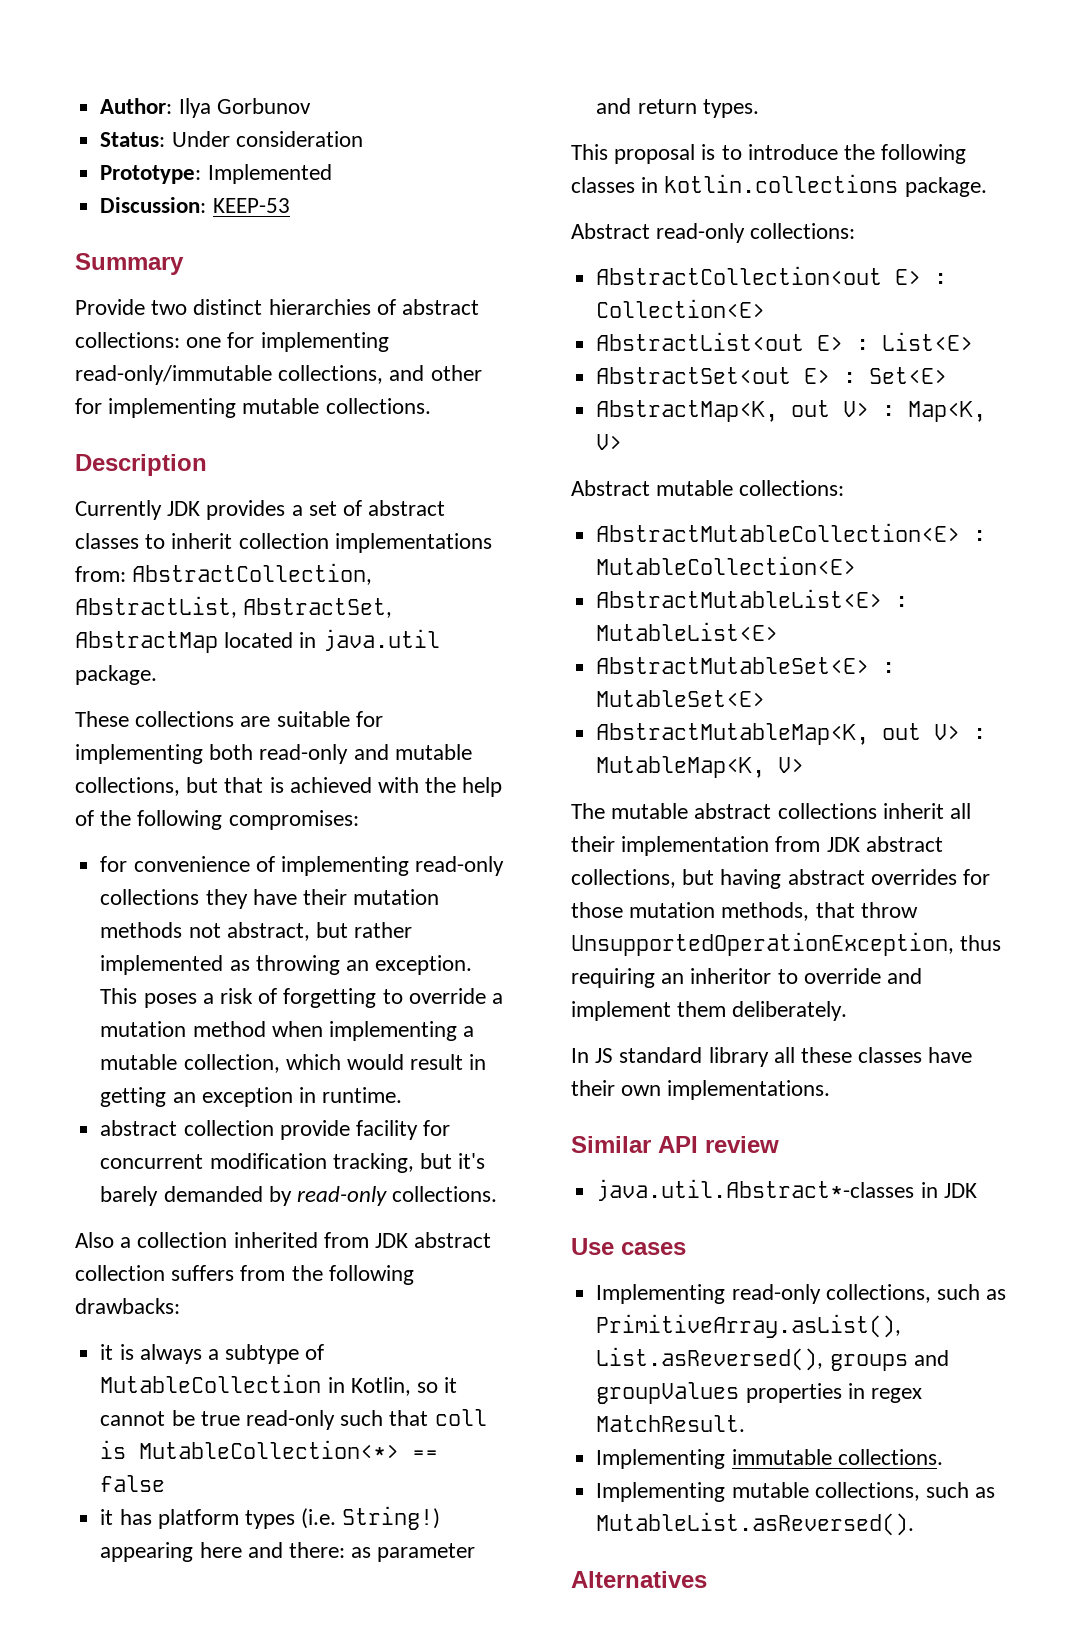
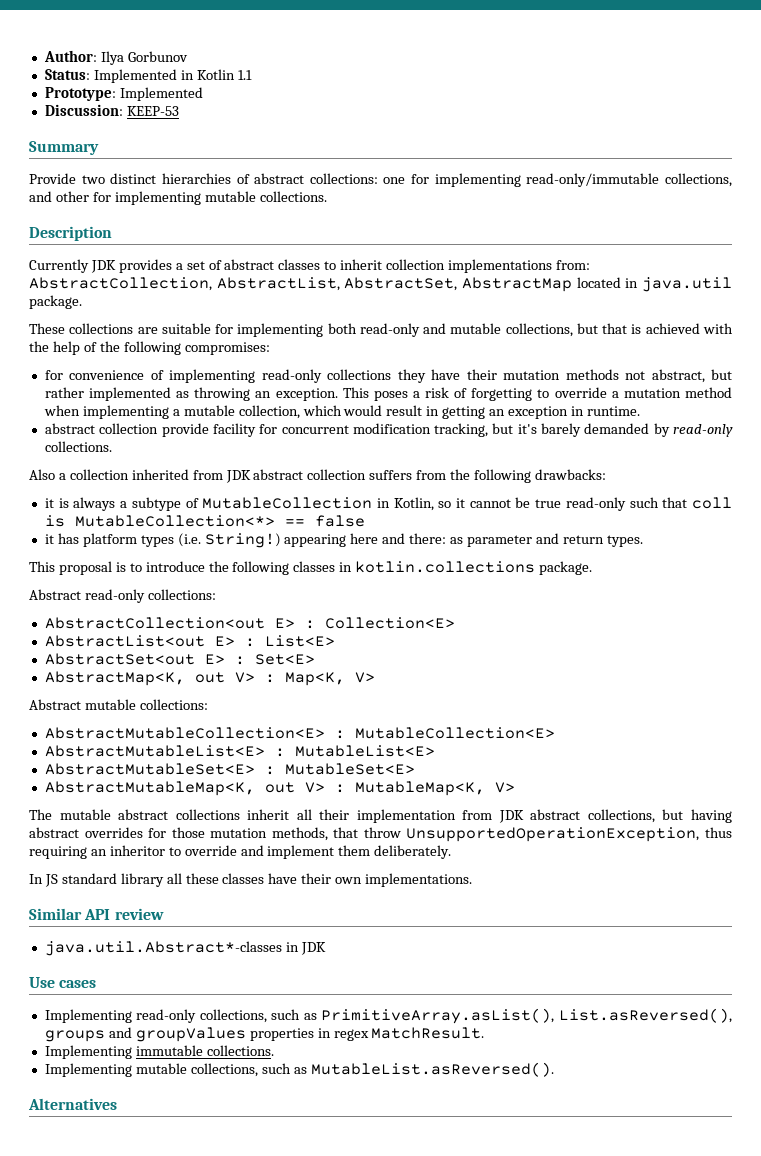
- Status: Under consideration
+ Status: Implemented in Kotlin 1.1

